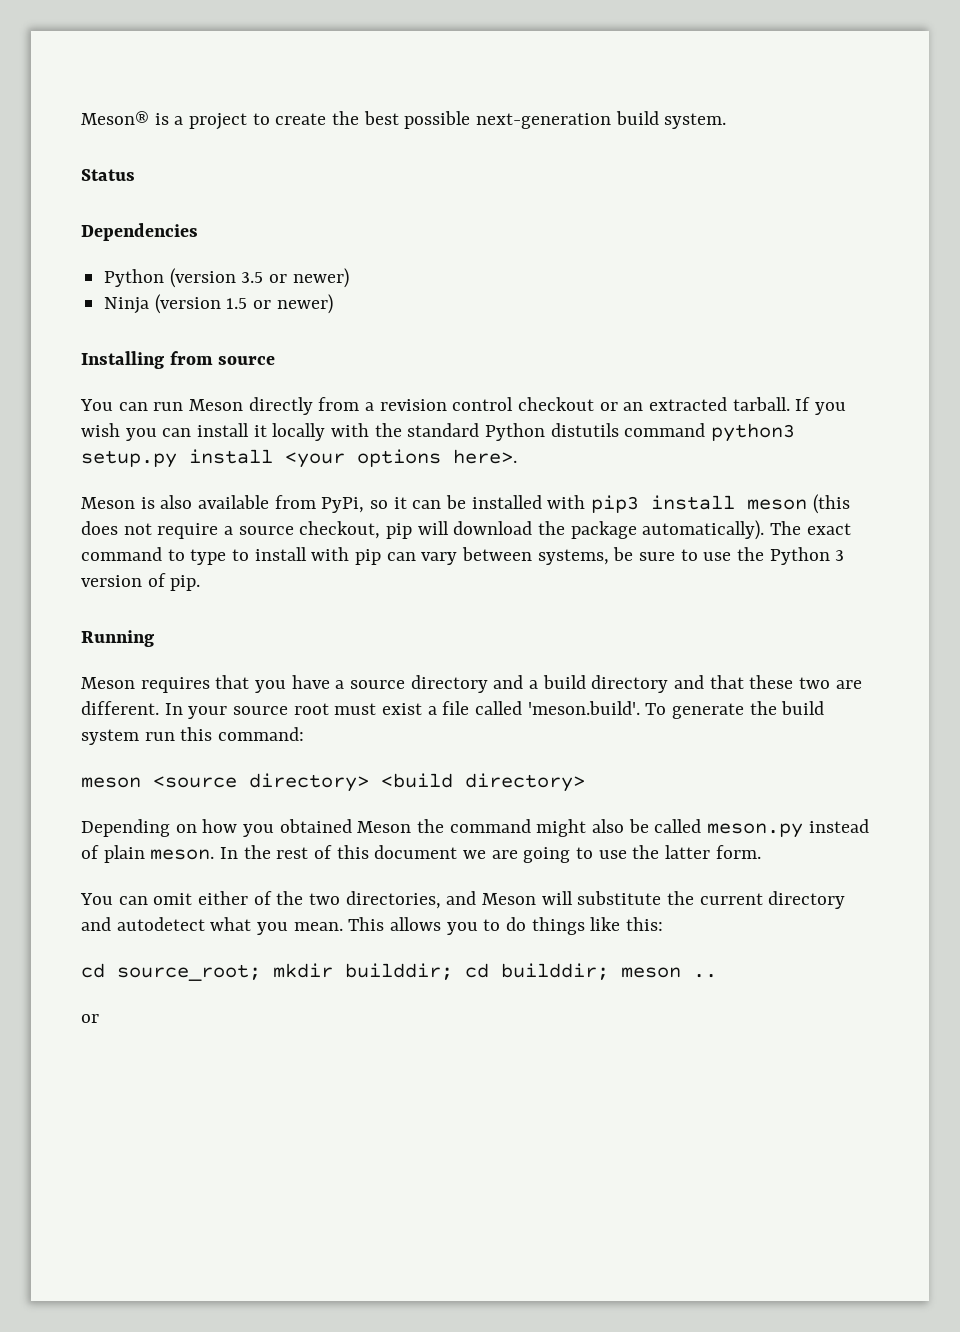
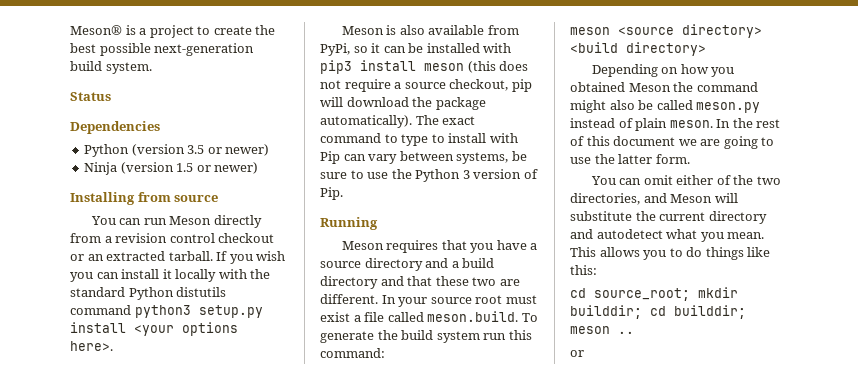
- The exact command to type to install with pip can vary between systems, be sure to use the Python 3 version of pip.
+ The exact command to type to install with Pip can vary between systems, be sure to use the Python 3 version of Pip.
- In your source root must exist a file called 'meson.build'. To generate the build system run this command:
+ In your source root must exist a file called meson.build. To generate the build system run this command:

